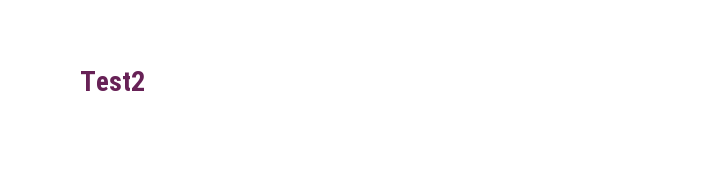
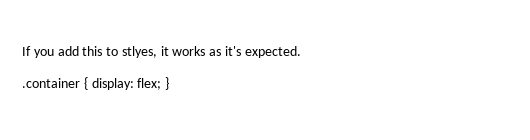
- Test2
+ If you add this to stlyes, it works as it's expected.
+ .container { display: flex; }

